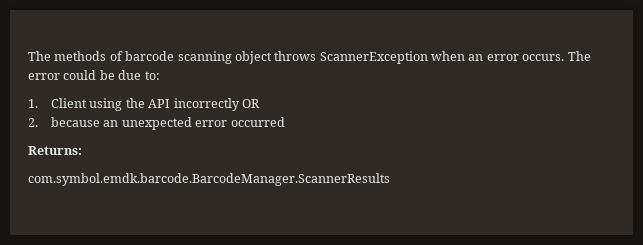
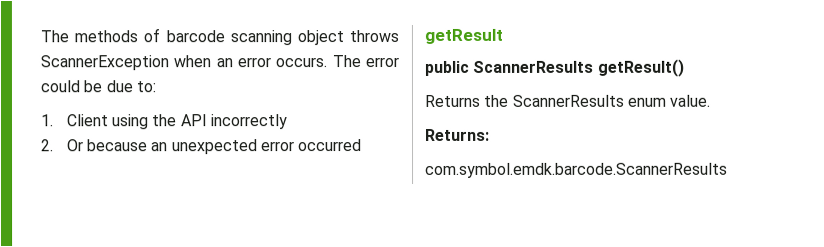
- 1. Client using the API incorrectly OR
+ 1. Client using the API incorrectly
- 2. because an unexpected error occurred
+ 2. Or because an unexpected error occurred
+ getResult
+ public ScannerResults getResult()
+ Returns the ScannerResults enum value.
- com.symbol.emdk.barcode.BarcodeManager.ScannerResults
+ com.symbol.emdk.barcode.ScannerResults

